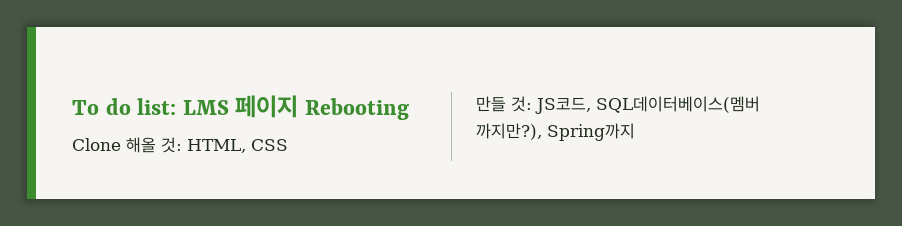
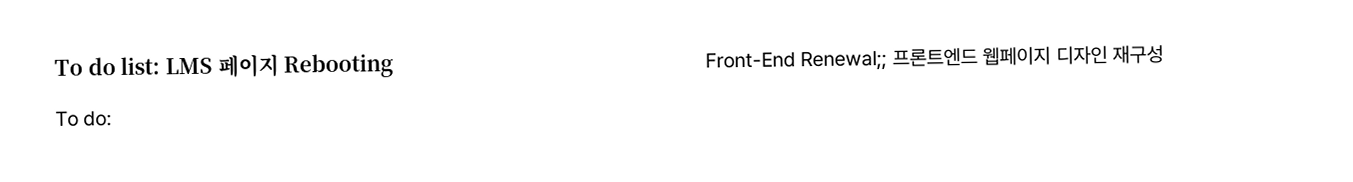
- Clone 해올 것: HTML, CSS
- 만들 것: JS코드, SQL데이터베이스(멤버 까지만?), Spring까지
+ To do:
+ Front-End Renewal;; 프론트엔드 웹페이지 디자인 재구성

